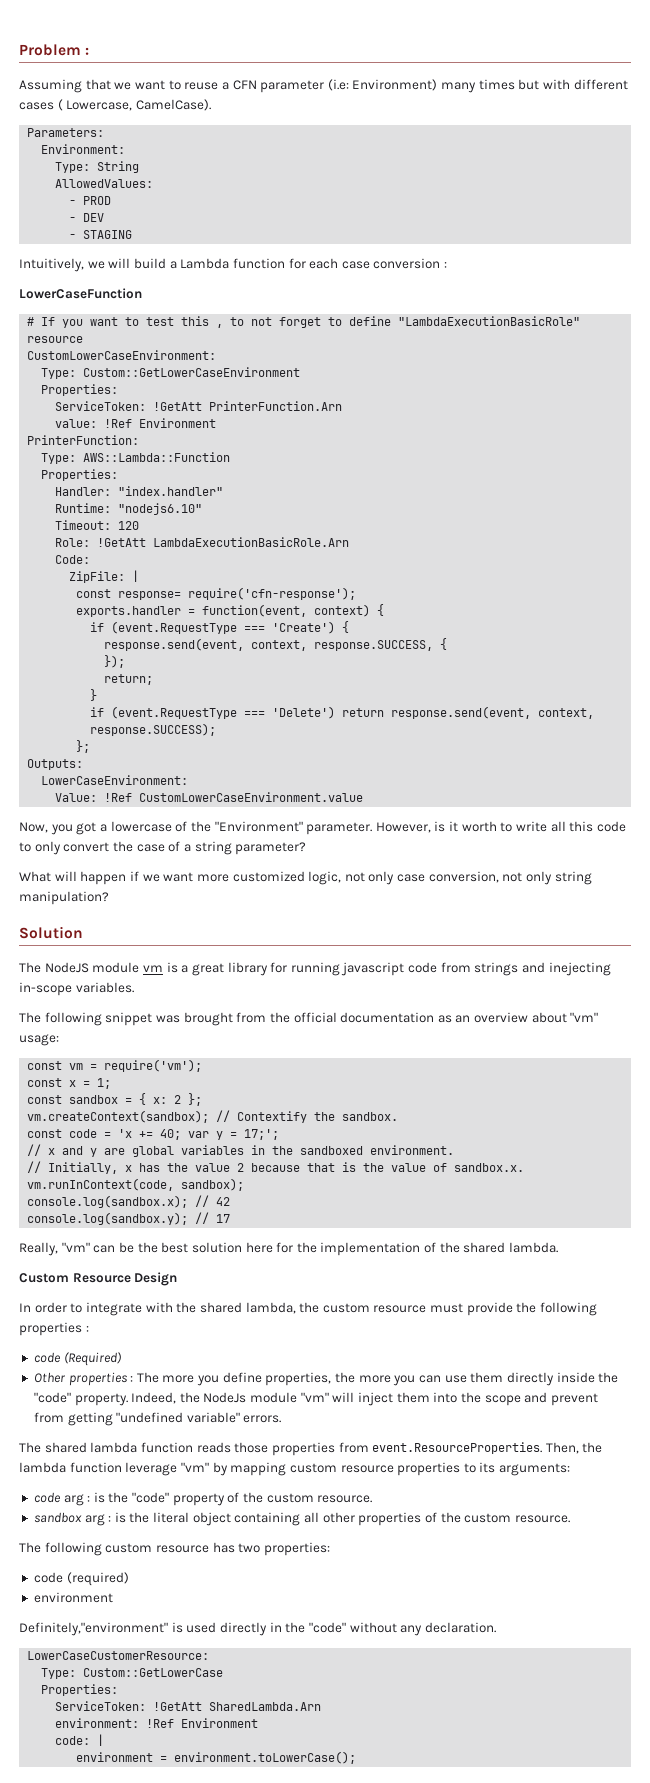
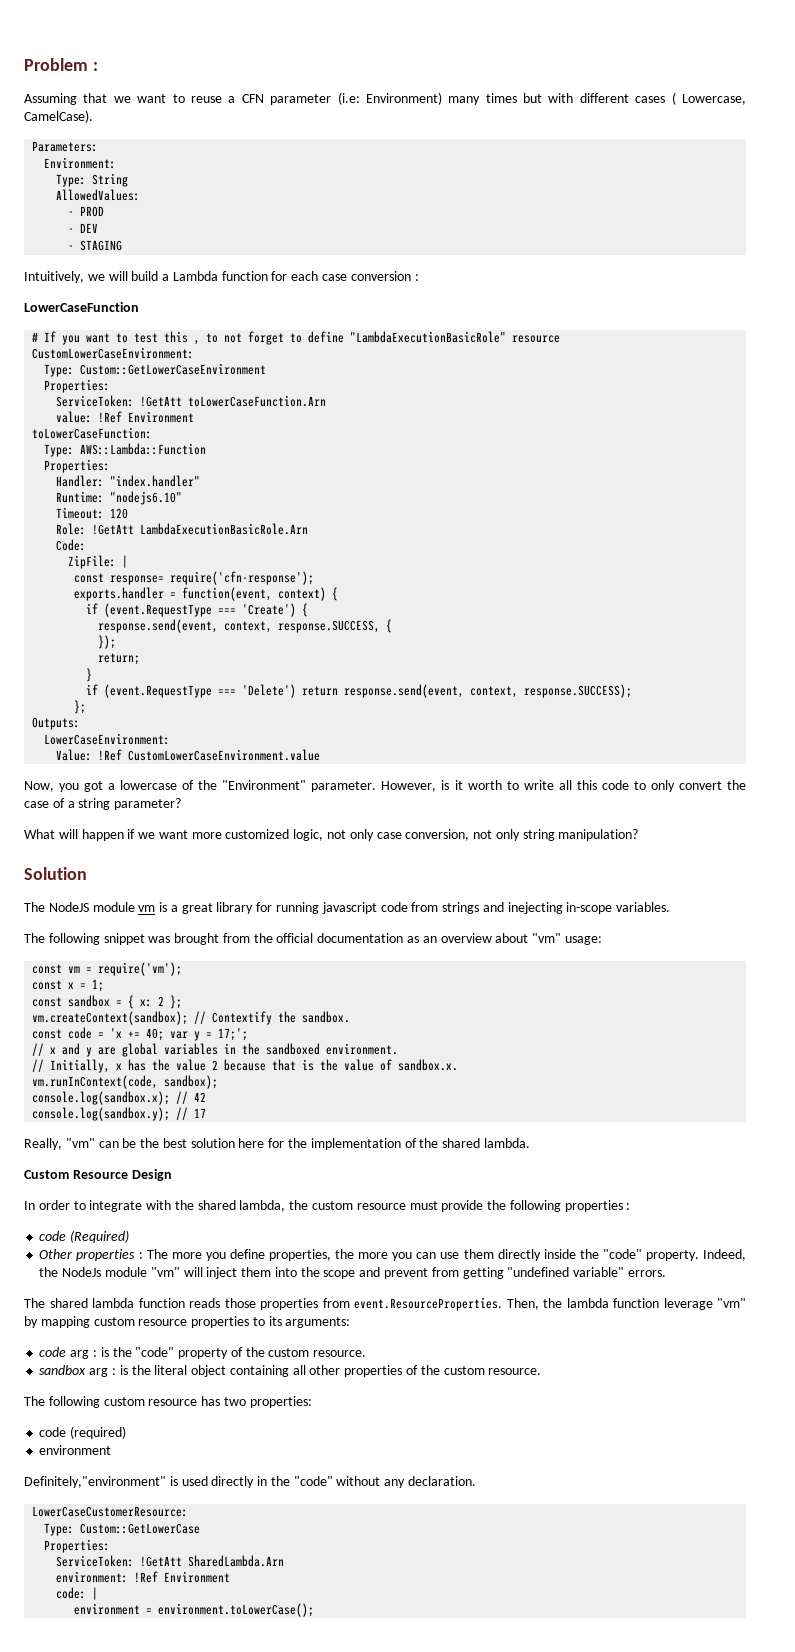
- ServiceToken: !GetAtt PrinterFunction.Arn
+ ServiceToken: !GetAtt toLowerCaseFunction.Arn
- PrinterFunction:
+ toLowerCaseFunction:

